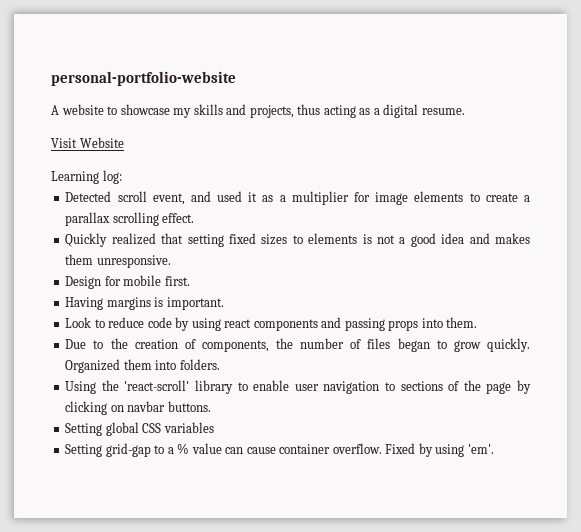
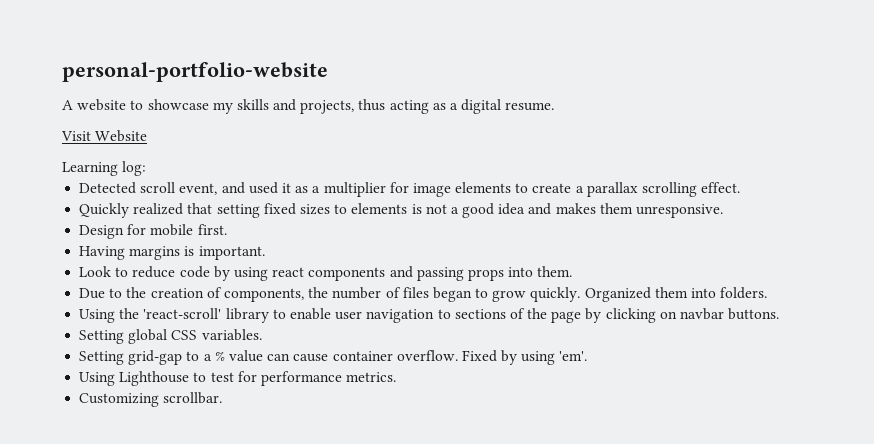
- Setting global CSS variables
+ Setting global CSS variables.
+ Using Lighthouse to test for performance metrics.
+ Customizing scrollbar.

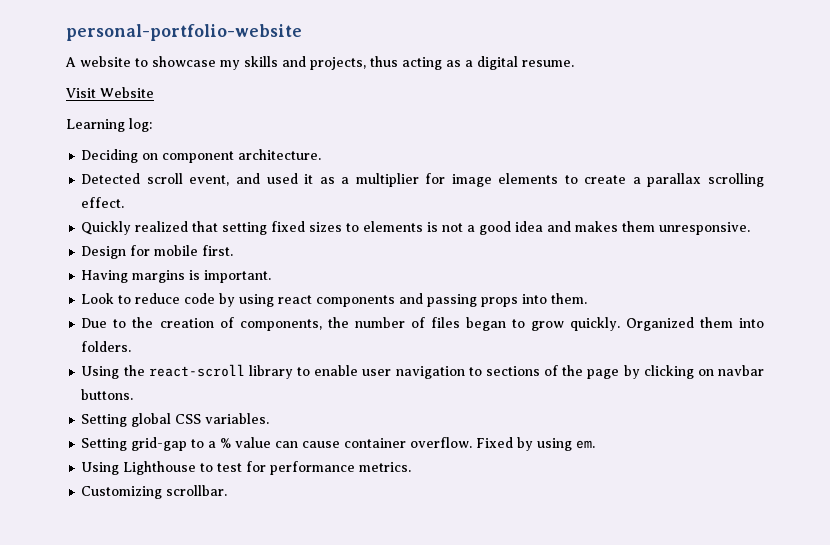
+ Deciding on component architecture.
- Using the 'react-scroll' library to enable user navigation to sections of the page by clicking on navbar buttons.
+ Using the react-scroll library to enable user navigation to sections of the page by clicking on navbar buttons.
- Fixed by using 'em'.
+ Fixed by using em.

